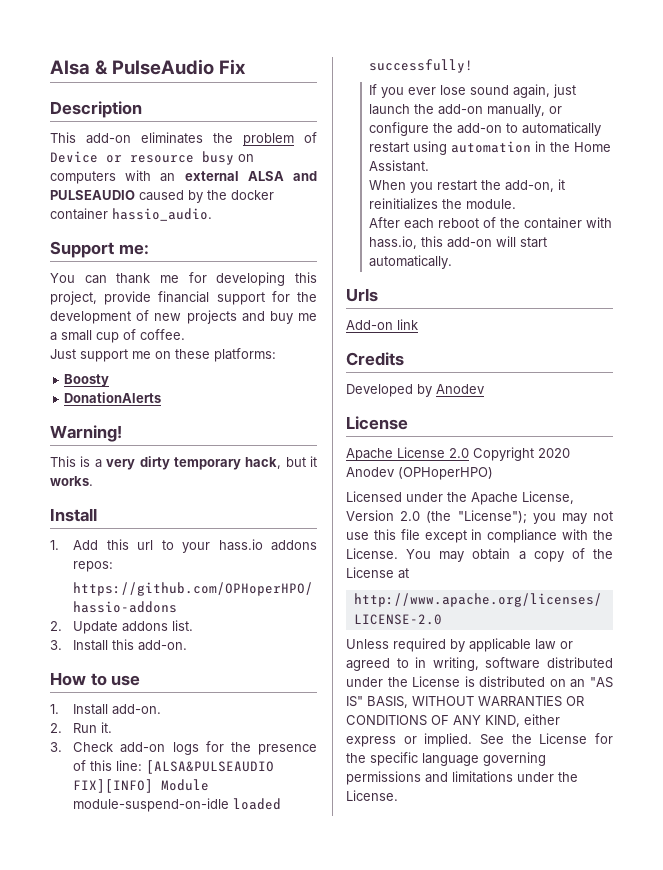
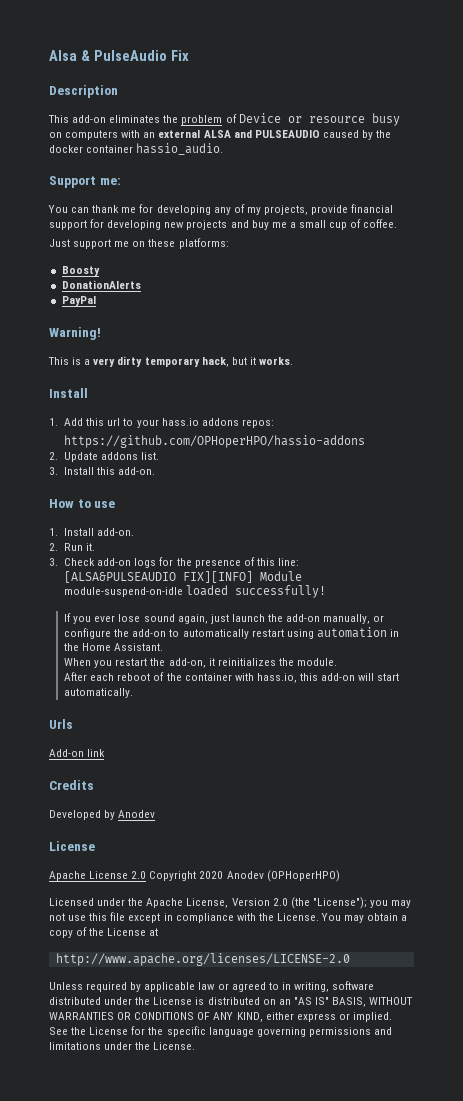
- You can thank me for developing this project, provide financial support for the development of new projects and buy me a small cup of coffee.
+ You can thank me for developing any of my projects, provide financial support for developing new projects and buy me a small cup of coffee.
+ PayPal

